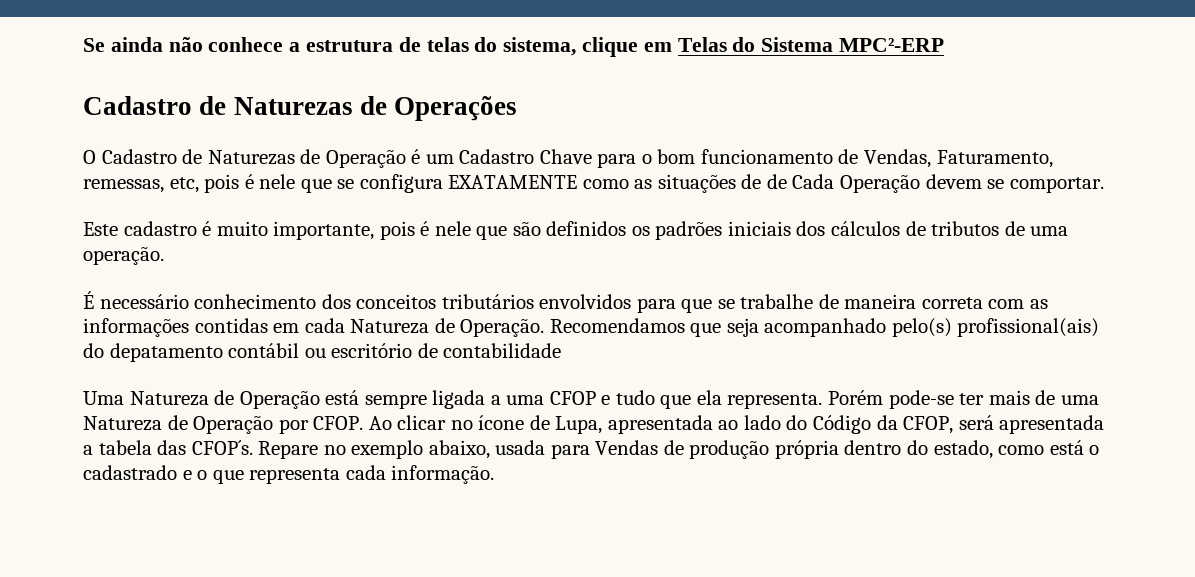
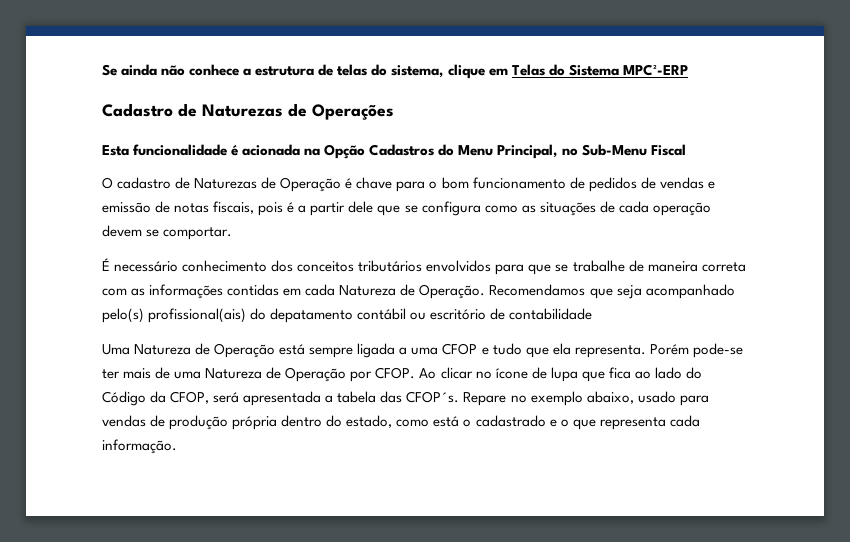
+ Esta funcionalidade é acionada na Opção Cadastros do Menu Principal, no Sub-Menu Fiscal
- O Cadastro de Naturezas de Operação é um Cadastro Chave para o bom funcionamento de Vendas, Faturamento, remessas, etc, pois é nele que se configura EXATAMENTE como as situações de de Cada Operação devem se comportar.
+ O cadastro de Naturezas de Operação é chave para o bom funcionamento de pedidos de vendas e emissão de notas fiscais, pois é a partir dele que se configura como as situações de cada operação devem se comportar.
- Este cadastro é muito importante, pois é nele que são definidos os padrões iniciais dos cálculos de tributos de uma operação.
- Ao clicar no ícone de Lupa, apresentada ao lado do Código da CFOP, será apresentada a tabela das CFOP´s.
+ Ao clicar no ícone de lupa que fica ao lado do Código da CFOP, será apresentada a tabela das CFOP´s.
- Repare no exemplo abaixo, usada para Vendas de produção própria dentro do estado, como está o cadastrado e o que representa cada informação.
+ Repare no exemplo abaixo, usado para vendas de produção própria dentro do estado, como está o cadastrado e o que representa cada informação.

